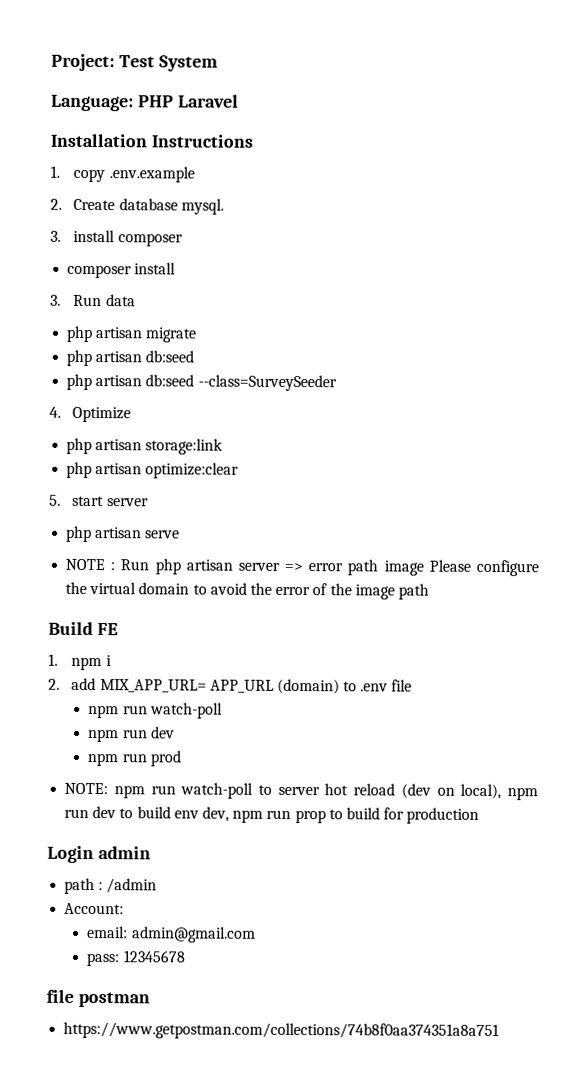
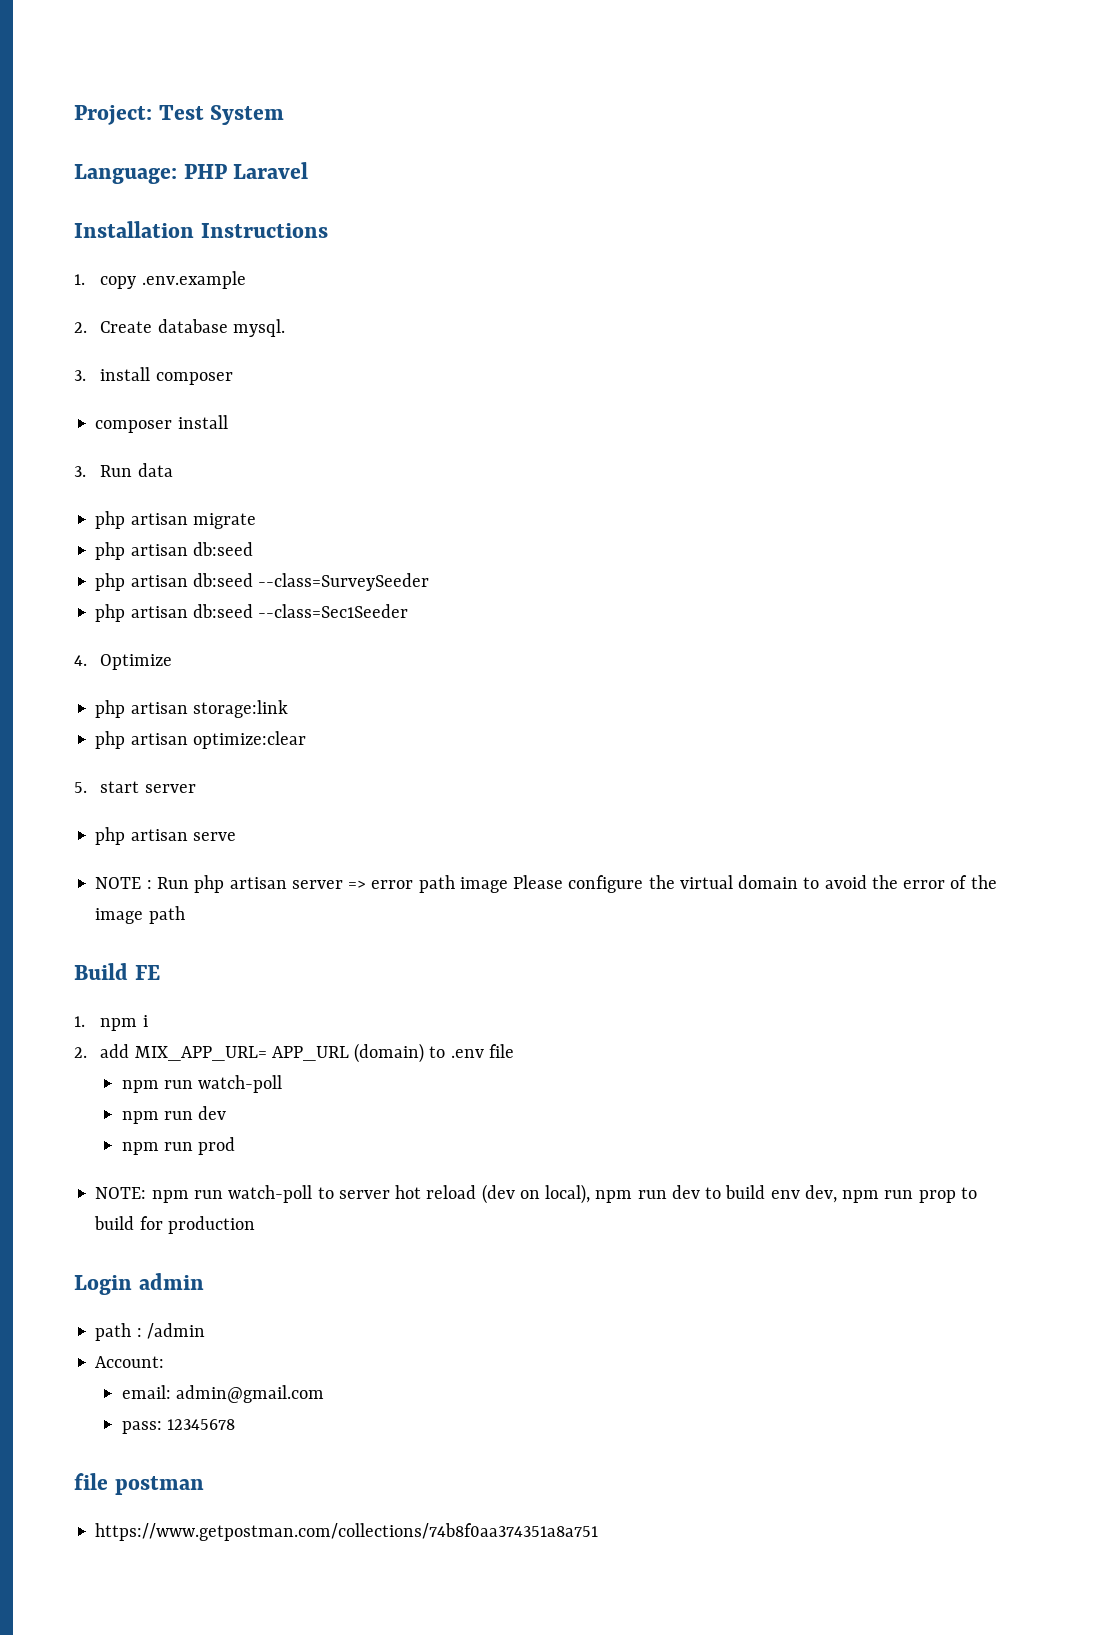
+ php artisan db:seed --class=Sec1Seeder

